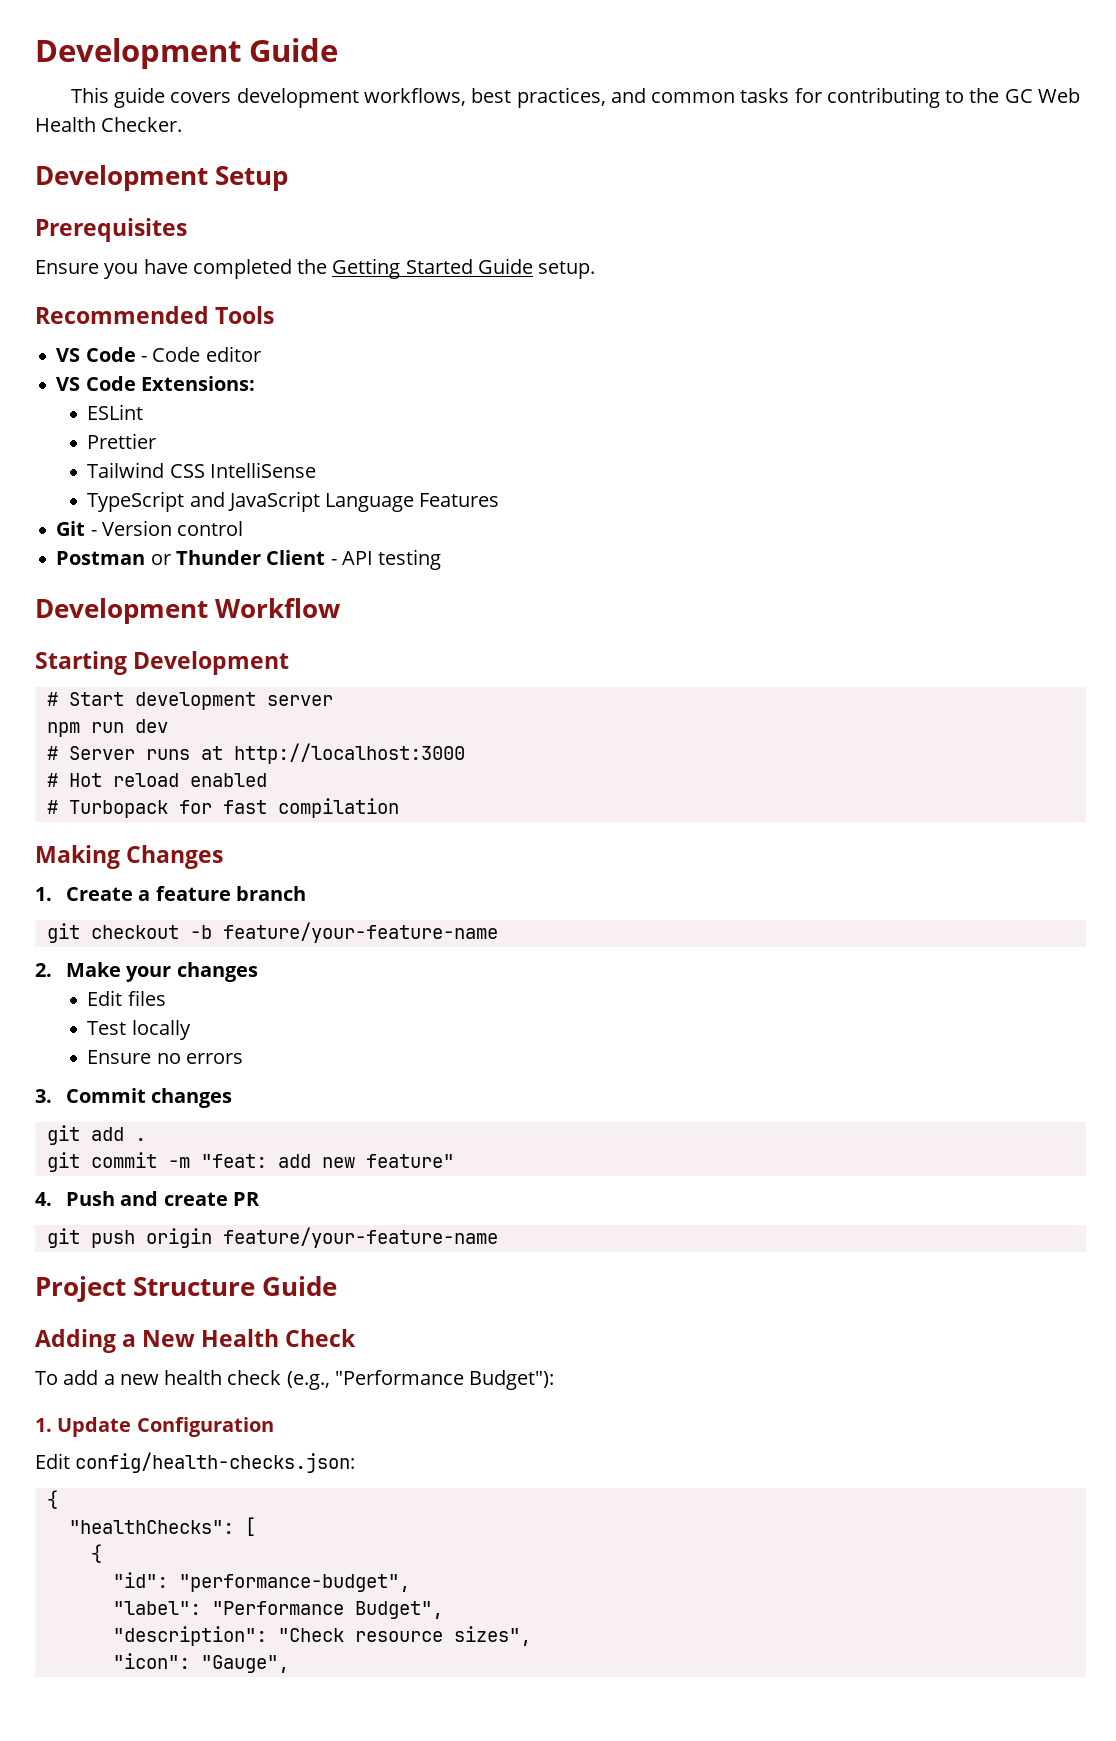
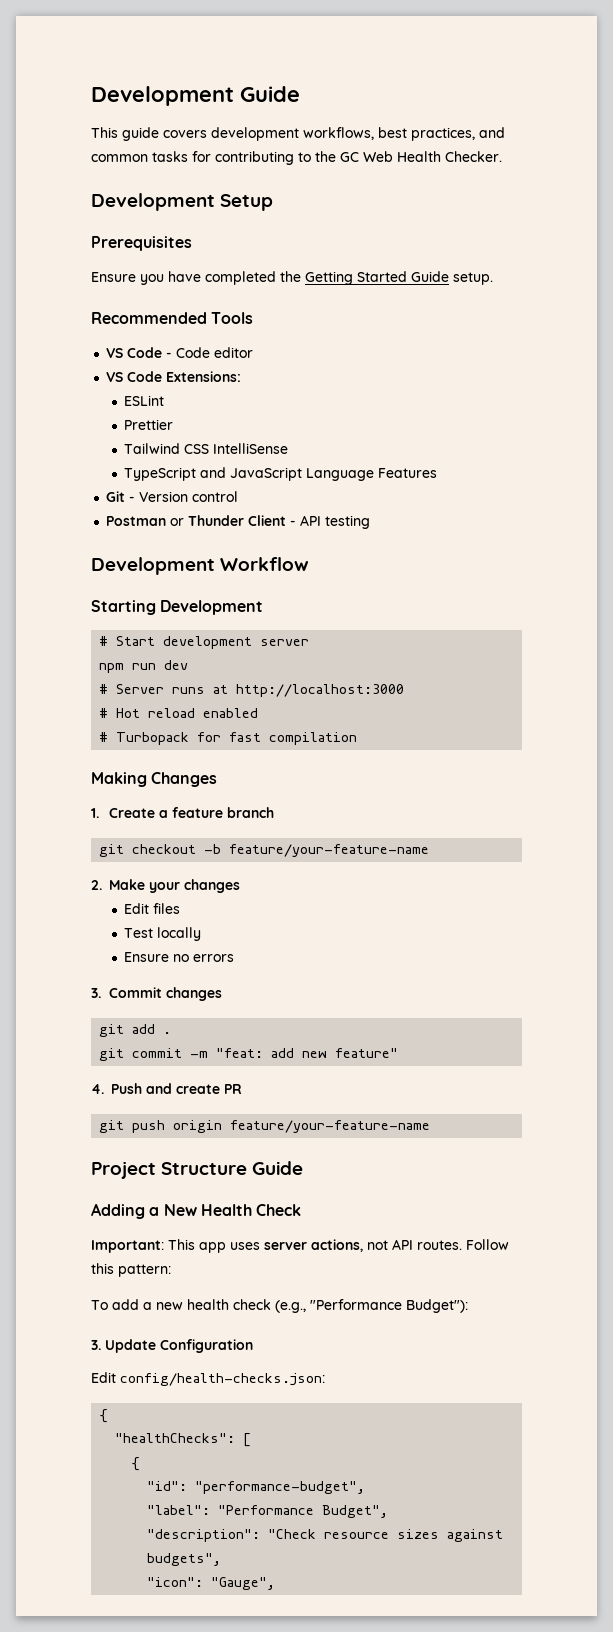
+ Important: This app uses server actions, not API routes. Follow this pattern:
- 1. Update Configuration
+ 3. Update Configuration
- "description": "Check resource sizes",
+ "description": "Check resource sizes against budgets",

